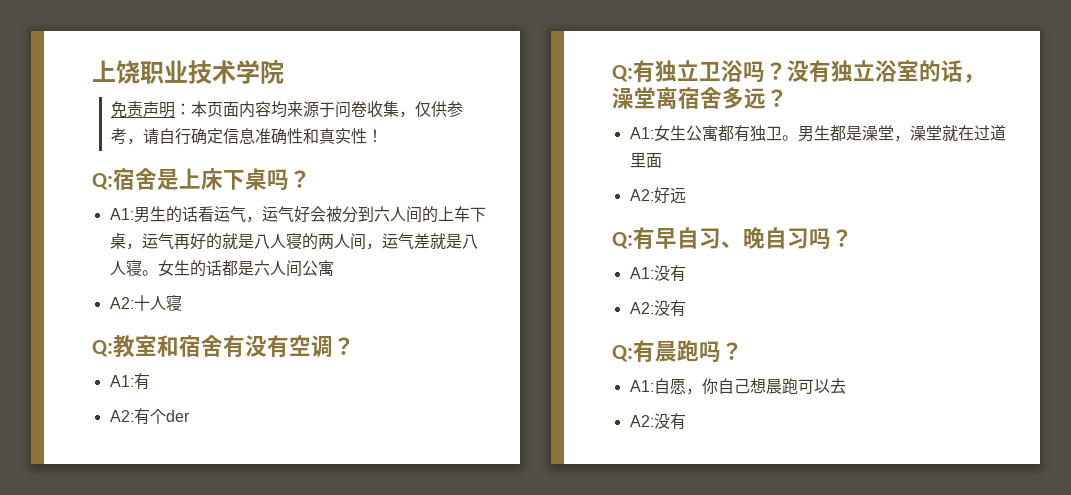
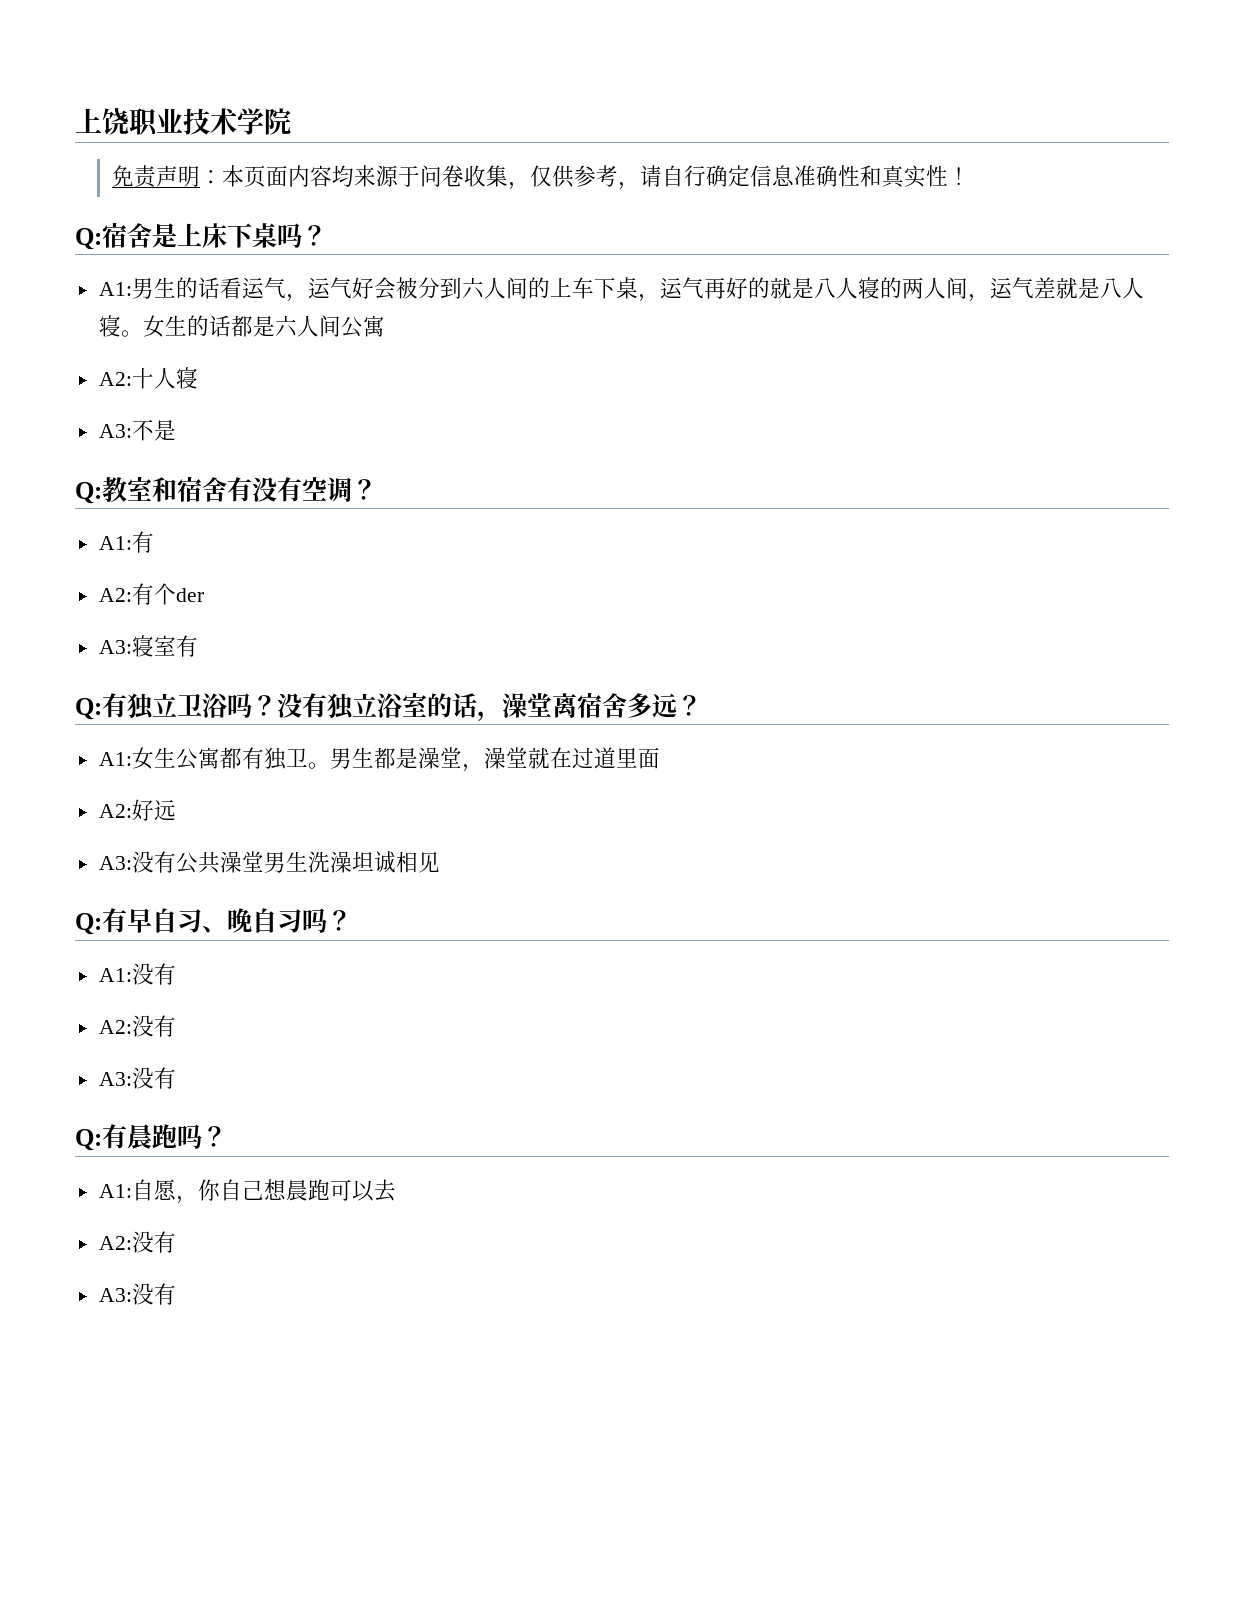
+ A3:不是
+ A3:寝室有
+ A3:没有公共澡堂男生洗澡坦诚相见
  A1:没有
  A2:没有
+ A3:没有
  A1:自愿，你自己想晨跑可以去
  A2:没有
+ A3:没有

